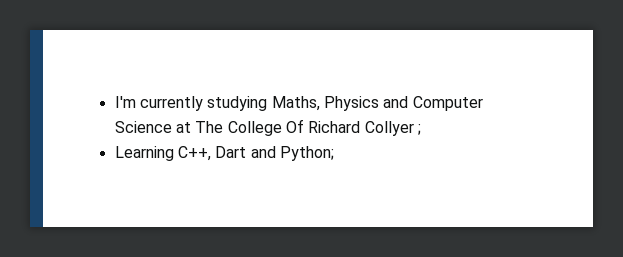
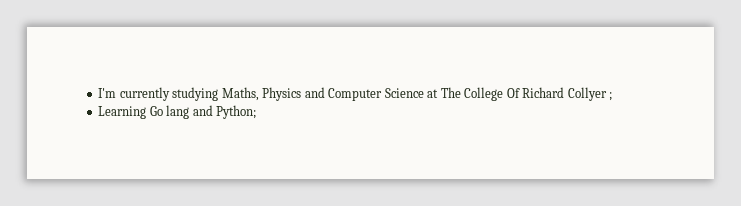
- Learning C++, Dart and Python;
+ Learning Go lang and Python;

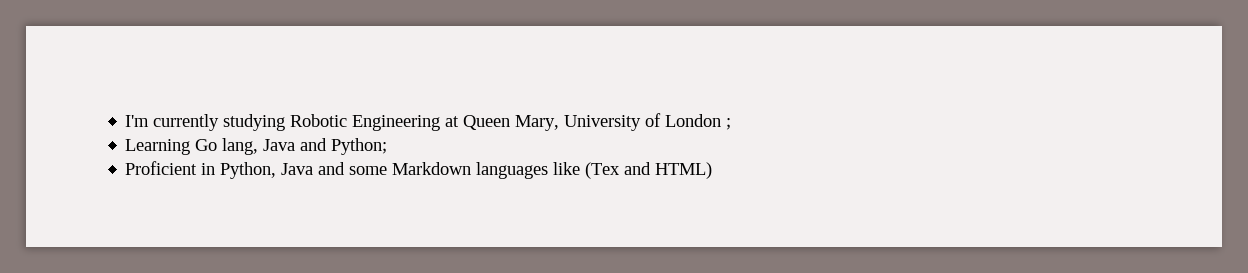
- I'm currently studying Maths, Physics and Computer Science at The College Of Richard Collyer ;
+ I'm currently studying Robotic Engineering at Queen Mary, University of London ;
- Learning Go lang and Python;
+ Learning Go lang, Java and Python;
+ Proficient in Python, Java and some Markdown languages like (Tex and HTML)

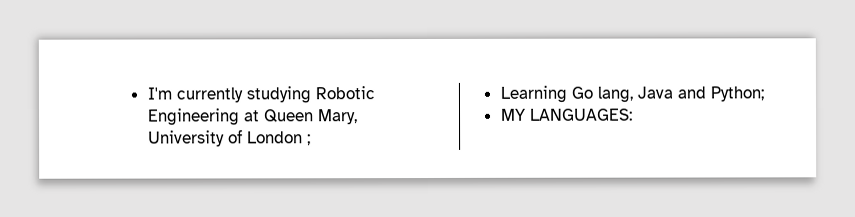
- Proficient in Python, Java and some Markdown languages like (Tex and HTML)
+ MY LANGUAGES:

